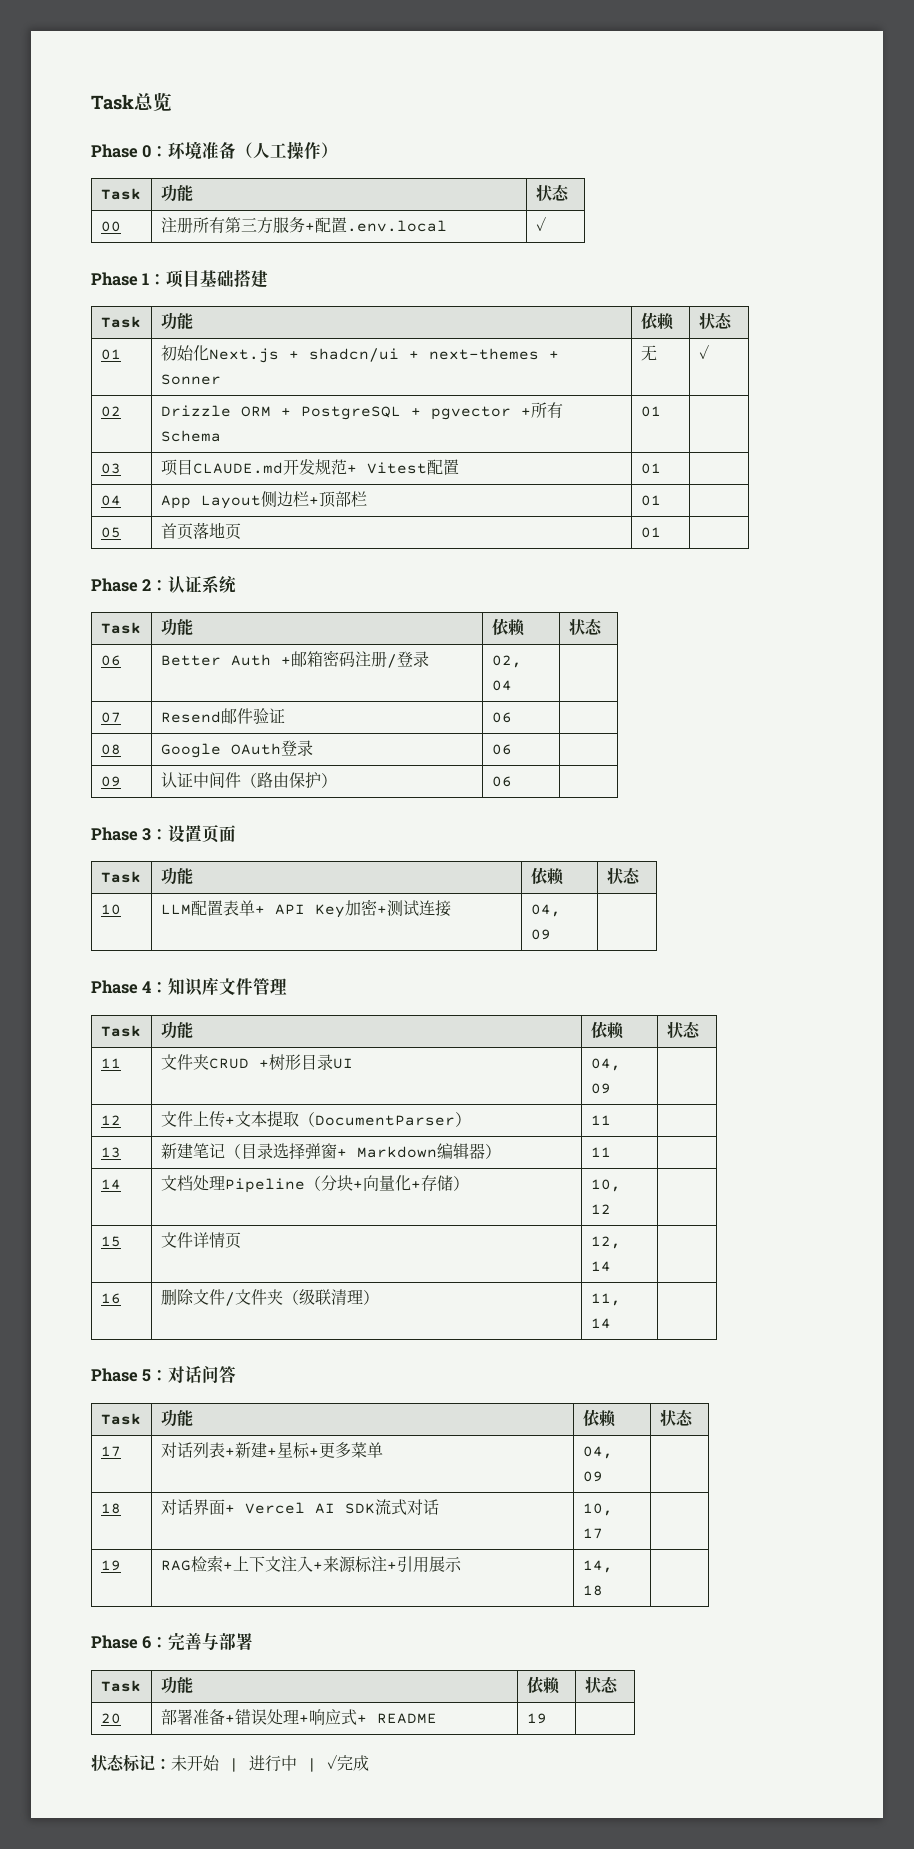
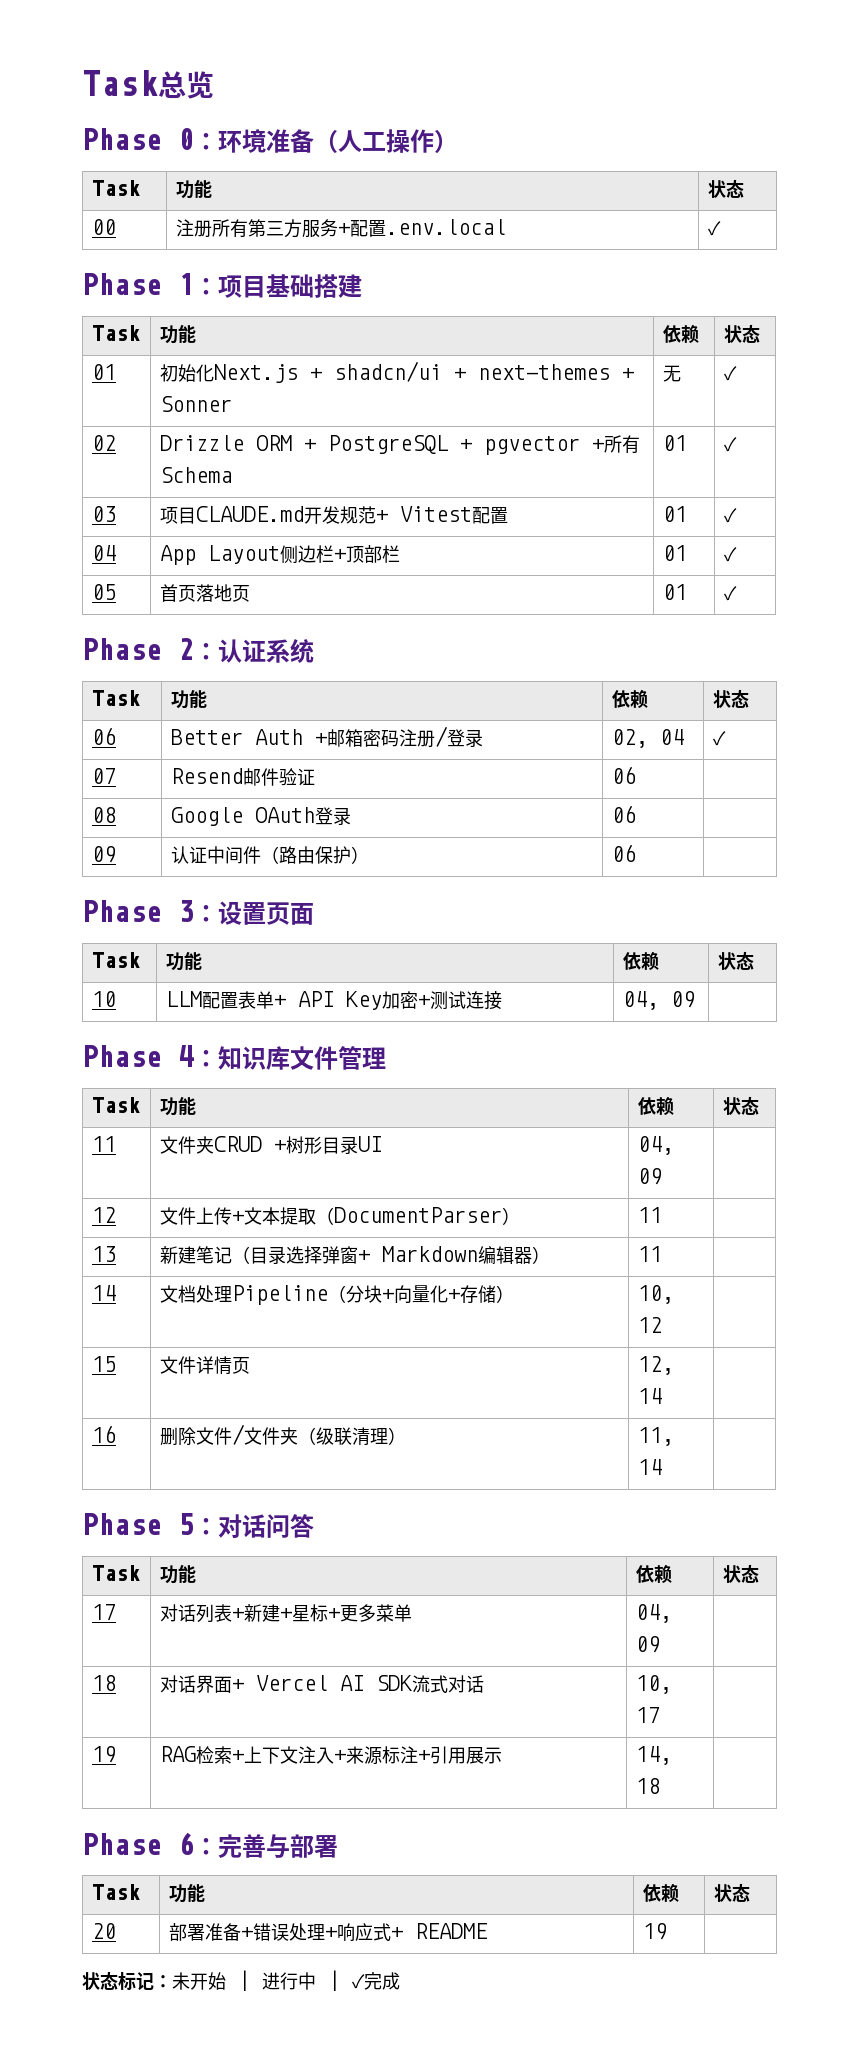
- 02 | Drizzle ORM + PostgreSQL + pgvector +所有Schema | 01 |
+ 02 | Drizzle ORM + PostgreSQL + pgvector +所有Schema | 01 | ✓
- 03 | 项目CLAUDE.md开发规范+ Vitest配置 | 01 |
+ 03 | 项目CLAUDE.md开发规范+ Vitest配置 | 01 | ✓
- 04 | App Layout侧边栏+顶部栏 | 01 |
+ 04 | App Layout侧边栏+顶部栏 | 01 | ✓
- 05 | 首页落地页 | 01 |
+ 05 | 首页落地页 | 01 | ✓
- 06 | Better Auth +邮箱密码注册/登录 | 02, 04 |
+ 06 | Better Auth +邮箱密码注册/登录 | 02, 04 | ✓

